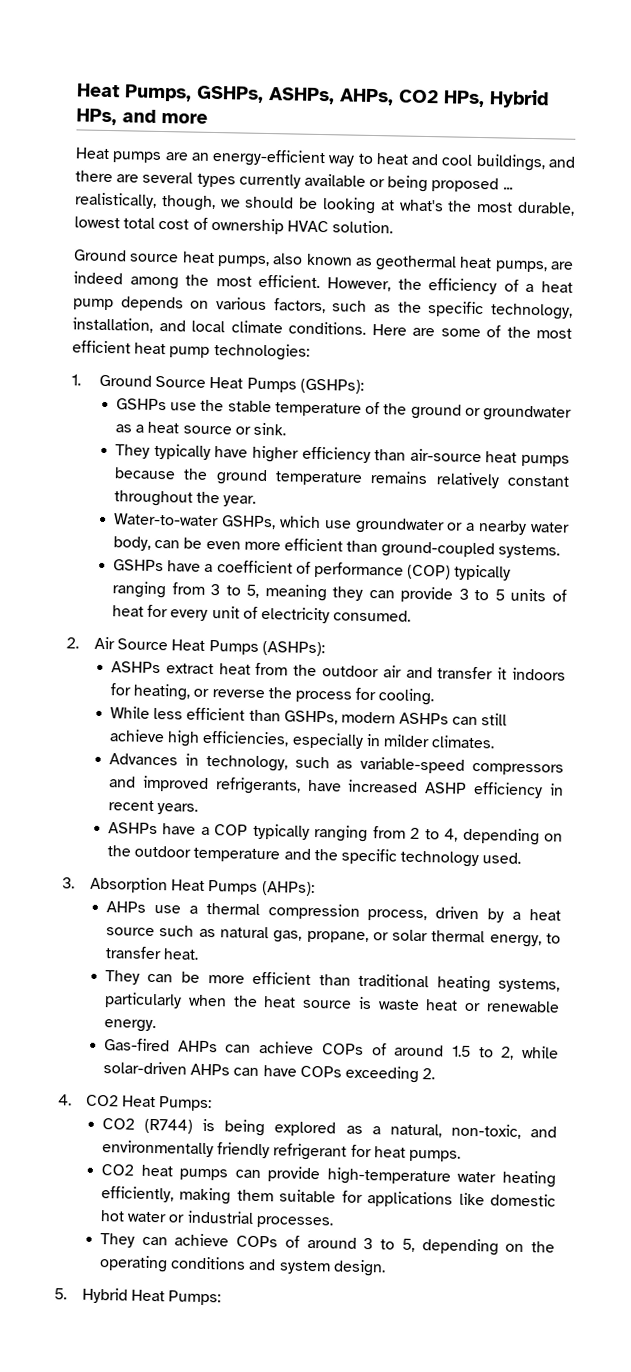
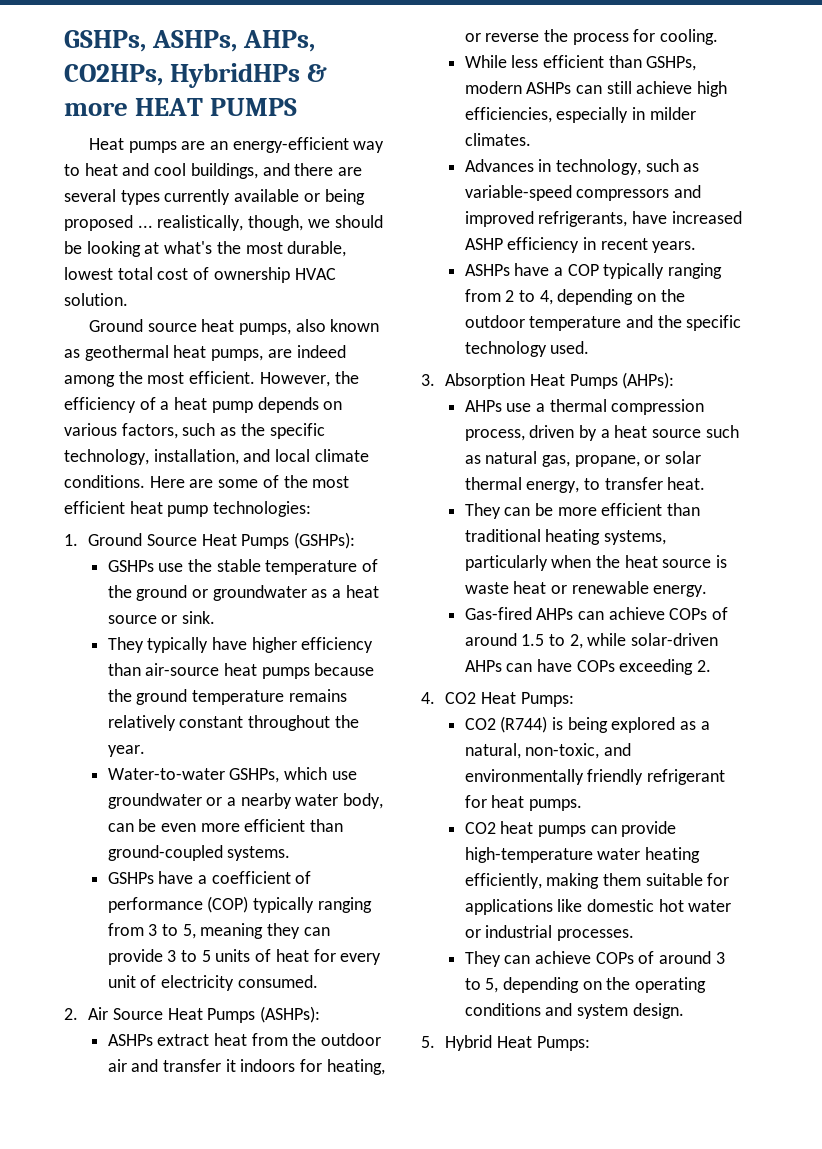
- Heat Pumps, GSHPs, ASHPs, AHPs, CO2 HPs, Hybrid HPs, and more
+ GSHPs, ASHPs, AHPs, CO2HPs, HybridHPs & more HEAT PUMPS

